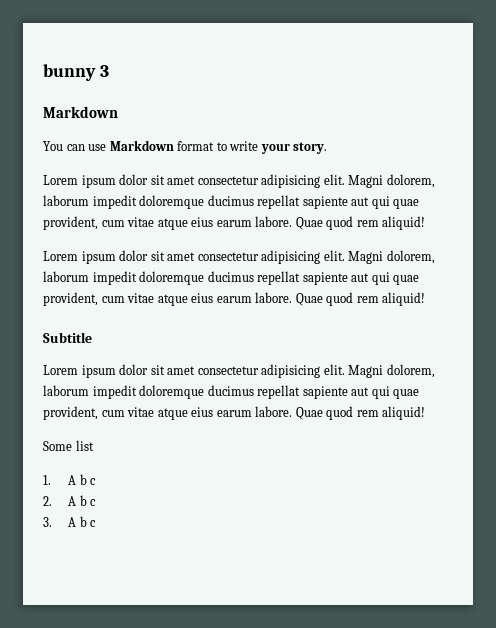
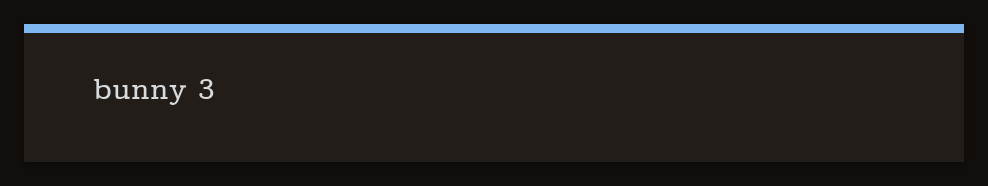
  bunny 3
- Markdown
- You can use Markdown format to write your story.
- Lorem ipsum dolor sit amet consectetur adipisicing elit. Magni dolorem, laborum impedit doloremque ducimus repellat sapiente aut qui quae provident, cum vitae atque eius earum labore. Quae quod rem aliquid!
- Lorem ipsum dolor sit amet consectetur adipisicing elit. Magni dolorem, laborum impedit doloremque ducimus repellat sapiente aut qui quae provident, cum vitae atque eius earum labore. Quae quod rem aliquid!
- Subtitle
- Lorem ipsum dolor sit amet consectetur adipisicing elit. Magni dolorem, laborum impedit doloremque ducimus repellat sapiente aut qui quae provident, cum vitae atque eius earum labore. Quae quod rem aliquid!
- Some list
- 1. A b c
- 2. A b c
- 3. A b c

